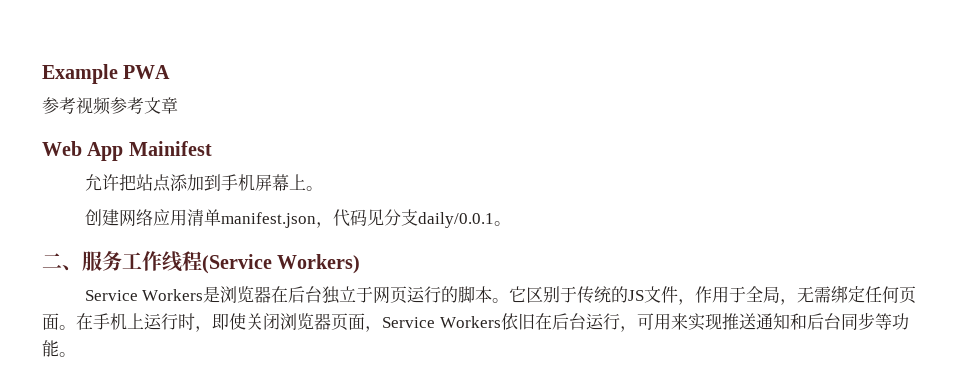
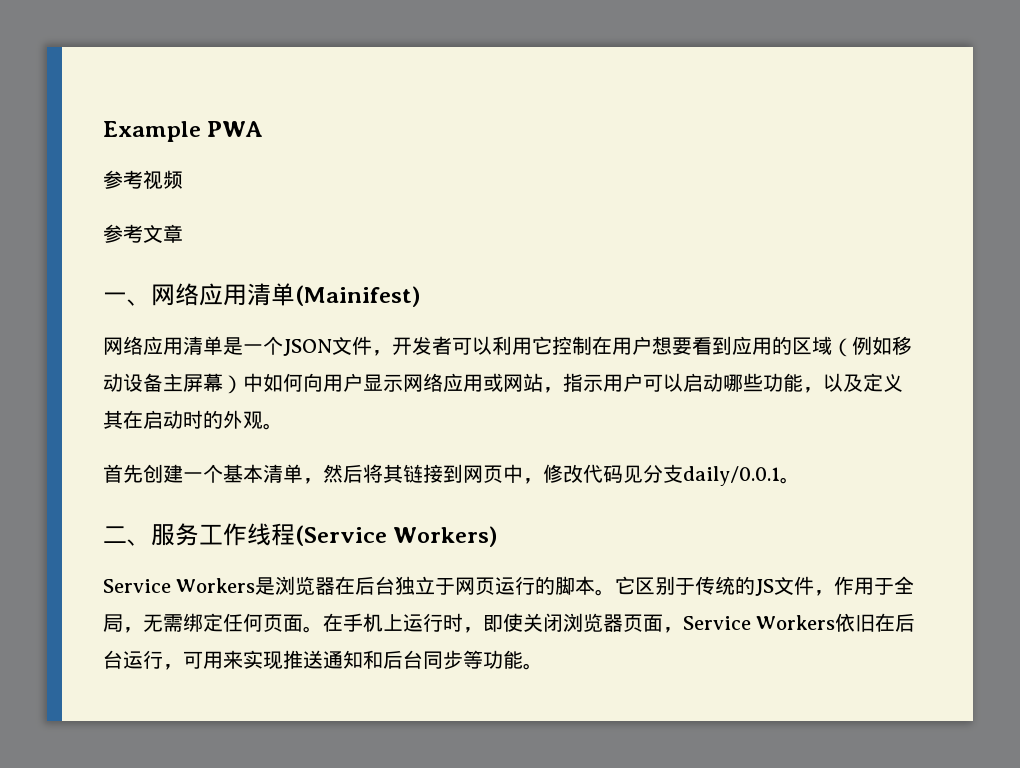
- 参考视频参考文章
+ 参考视频
+ 参考文章
- Web App Mainifest
- 允许把站点添加到手机屏幕上。
- 创建网络应用清单manifest.json，代码见分支daily/0.0.1。
+ 一、网络应用清单(Mainifest)
+ 网络应用清单是一个JSON文件，开发者可以利用它控制在用户想要看到应用的区域（例如移动设备主屏幕）中如何向用户显示网络应用或网站，指示用户可以启动哪些功能，以及定义其在启动时的外观。
+ 首先创建一个基本清单，然后将其链接到网页中，修改代码见分支daily/0.0.1。

